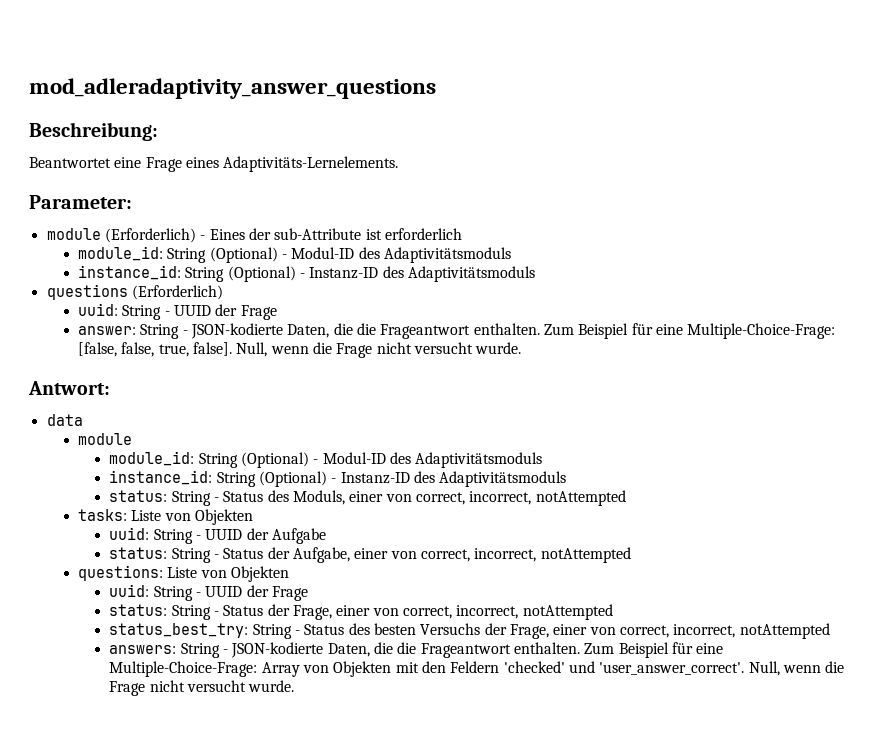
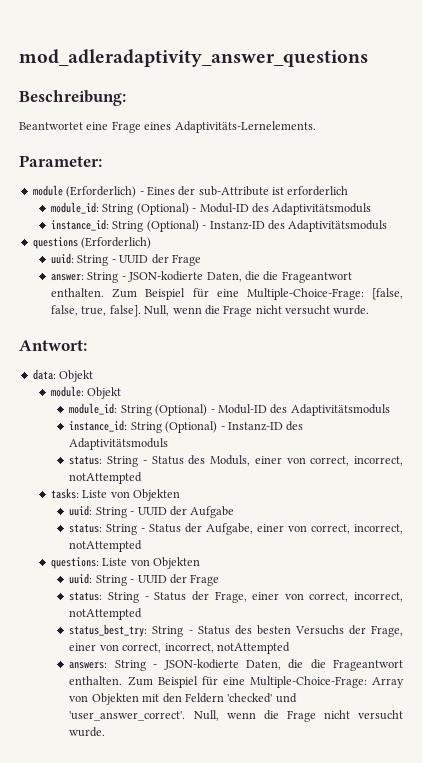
- data
- module
+ data: Objekt
+ module: Objekt

